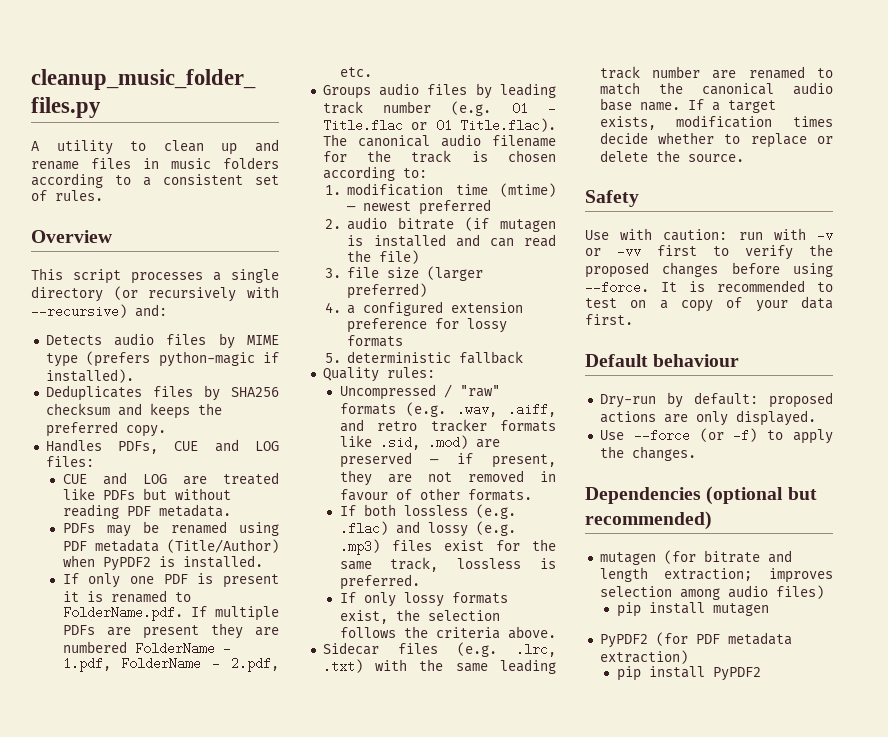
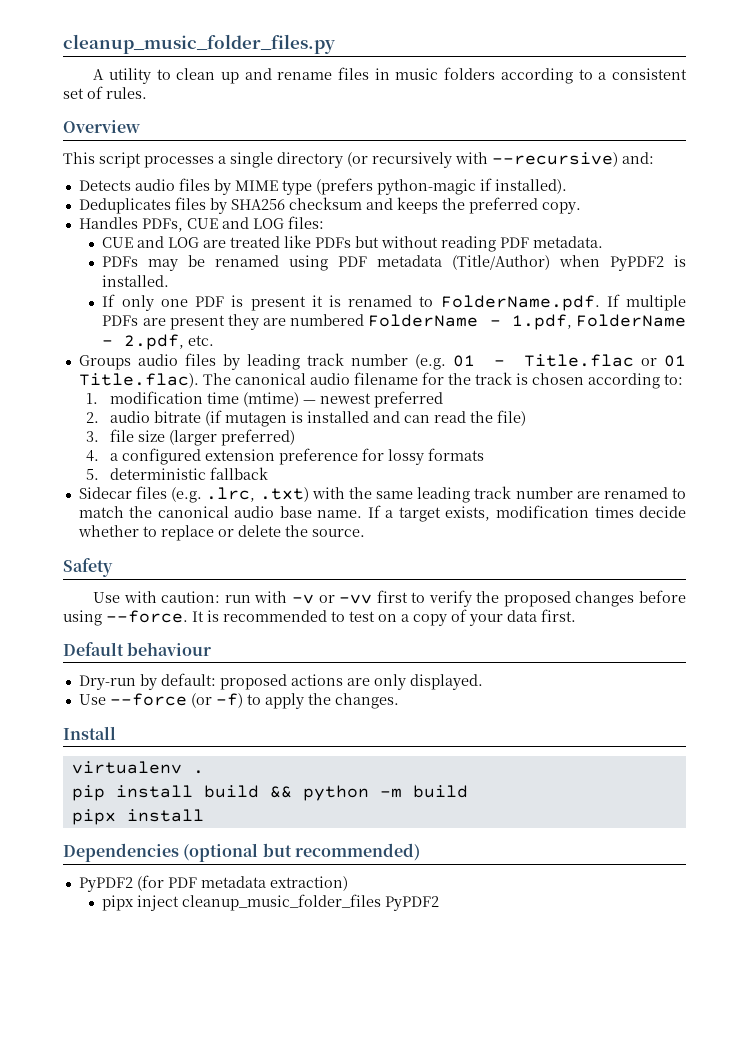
- Quality rules:
- Uncompressed / "raw" formats (e.g. .wav, .aiff, and retro tracker formats like .sid, .mod) are preserved — if present, they are not removed in favour of other formats.
- If both lossless (e.g. .flac) and lossy (e.g. .mp3) files exist for the same track, lossless is preferred.
- If only lossy formats exist, the selection follows the criteria above.
+ Install
+ virtualenv .
+ pip install build && python -m build
+ pipx install
  Dependencies (optional but recommended)
- mutagen (for bitrate and length extraction; improves selection among audio files)
- pip install mutagen
- pip install PyPDF2
+ pipx inject cleanup_music_folder_files PyPDF2

